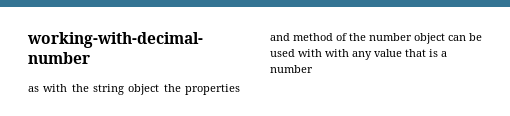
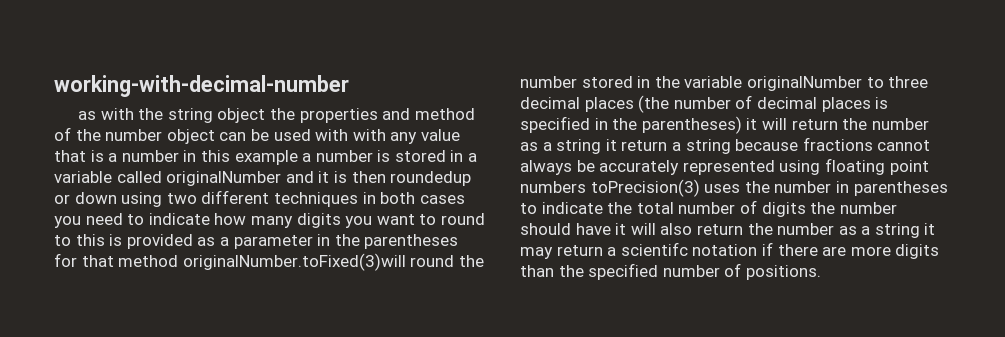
- as with the string object the properties and method of the number object can be used with with any value that is a number
+ as with the string object the properties and method of the number object can be used with with any value that is a number in this example a number is stored in a variable called originalNumber and it is then roundedup or down using two different techniques in both cases you need to indicate how many digits you want to round to this is provided as a parameter in the parentheses for that method originalNumber.toFixed(3)will round the number stored in the variable originalNumber to three decimal places (the number of decimal places is specified in the parentheses) it will return the number as a string it return a string because fractions cannot always be accurately represented using floating point numbers toPrecision(3) uses the number in parentheses to indicate the total number of digits the number should have it will also return the number as a string it may return a scientifc notation if there are more digits than the specified number of positions.

